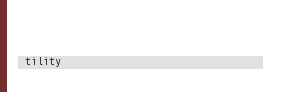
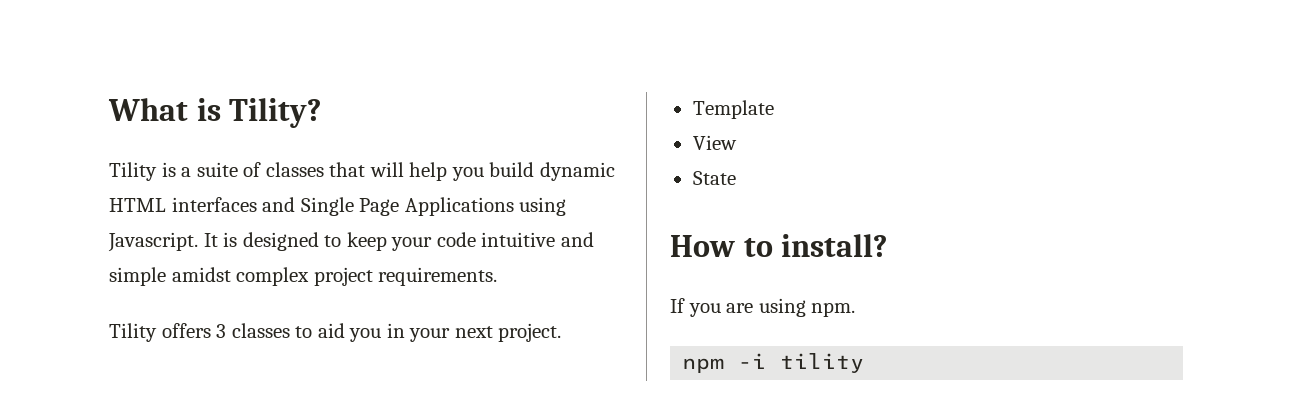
- tility
+ What is Tility?
+ Tility is a suite of classes that will help you build dynamic HTML interfaces and Single Page Applications using Javascript. It is designed to keep your code intuitive and simple amidst complex project requirements.
+ Tility offers 3 classes to aid you in your next project.
+ Template
+ View
+ State
+ How to install?
+ If you are using npm.
+ npm -i tility

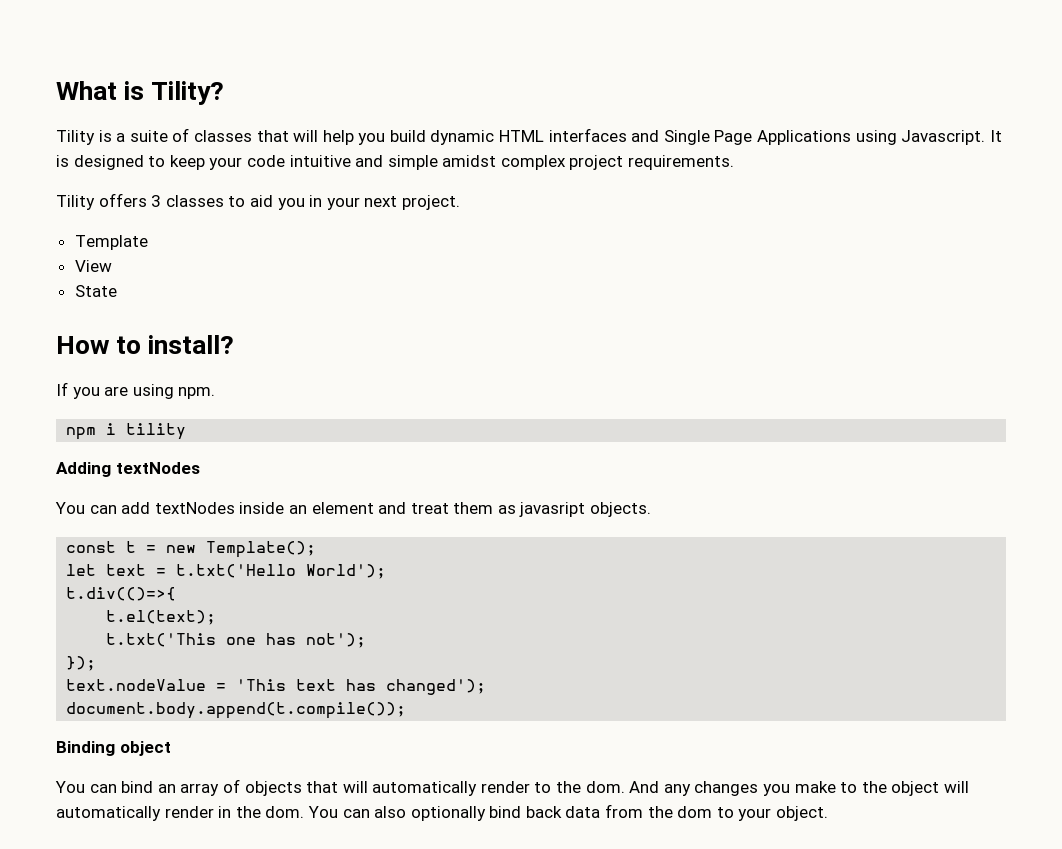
- npm -i tility
+ npm i tility
+ Adding textNodes
+ You can add textNodes inside an element and treat them as javasript objects.
+ const t = new Template();
+ let text = t.txt('Hello World');
+ t.div(()=>{
+ t.el(text);
+ t.txt('This one has not');
+ });
+ text.nodeValue = 'This text has changed');
+ document.body.append(t.compile());
+ Binding object
+ You can bind an array of objects that will automatically render to the dom. And any changes you make to the object will automatically render in the dom. You can also optionally bind back data from the dom to your object.

